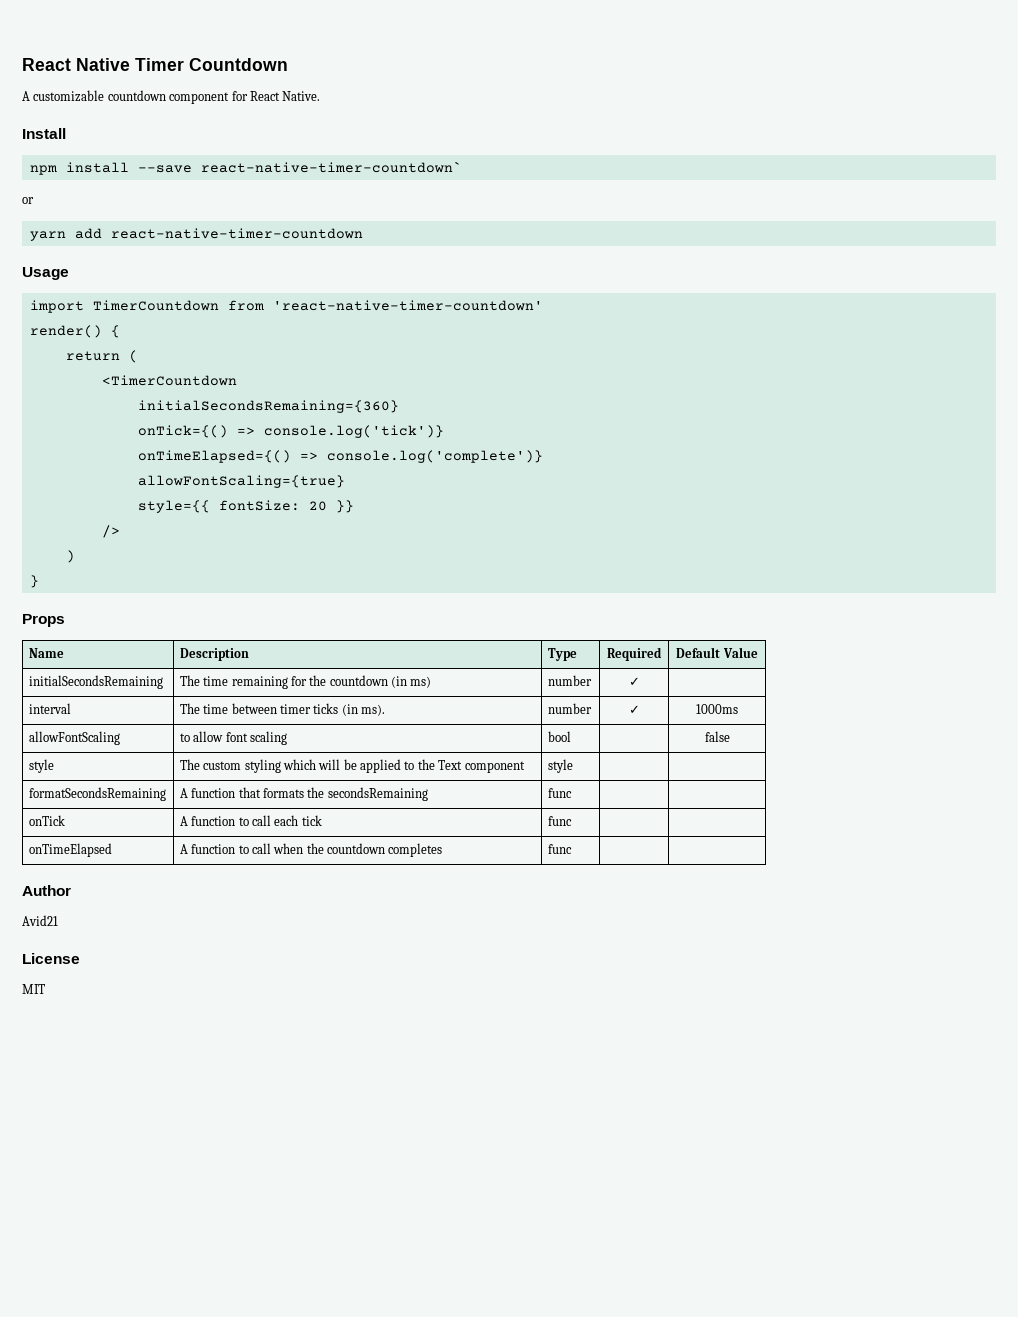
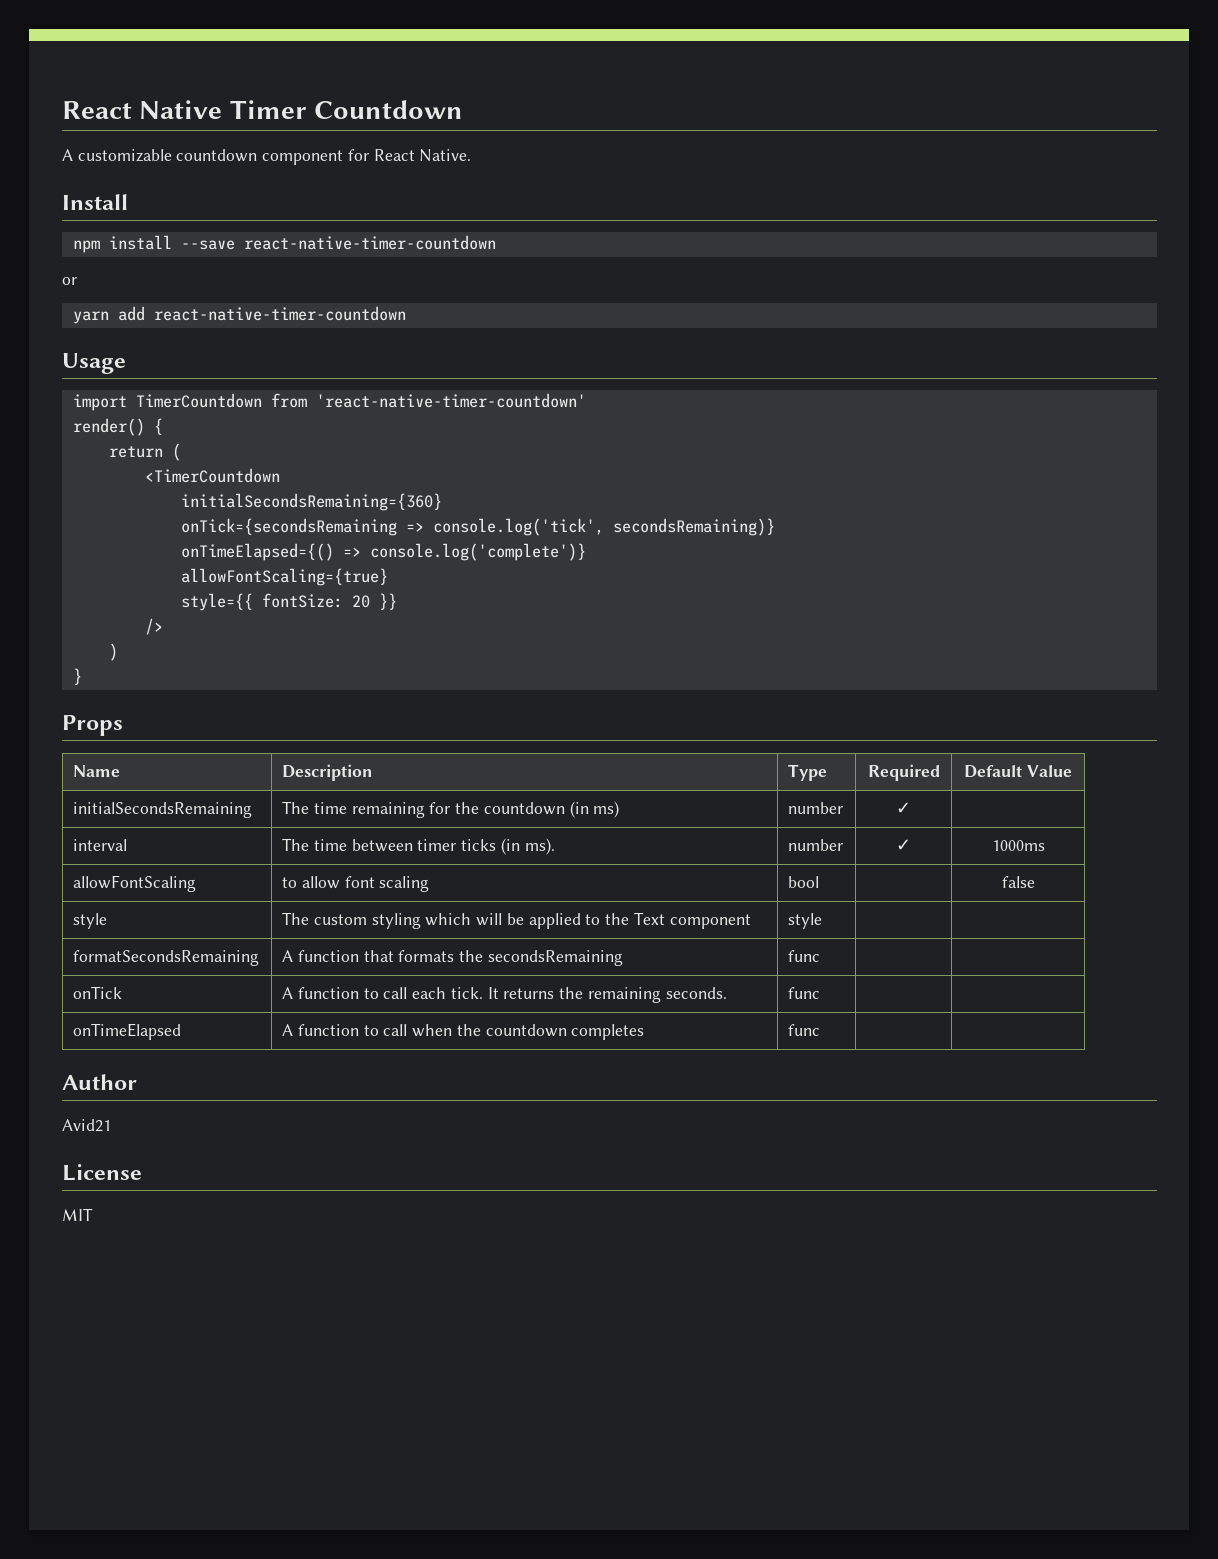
- npm install --save react-native-timer-countdown`
+ npm install --save react-native-timer-countdown
- onTick={() => console.log('tick')}
+ onTick={secondsRemaining => console.log('tick', secondsRemaining)}
- onTick | A function to call each tick | func | |
+ onTick | A function to call each tick. It returns the remaining seconds. | func | |

